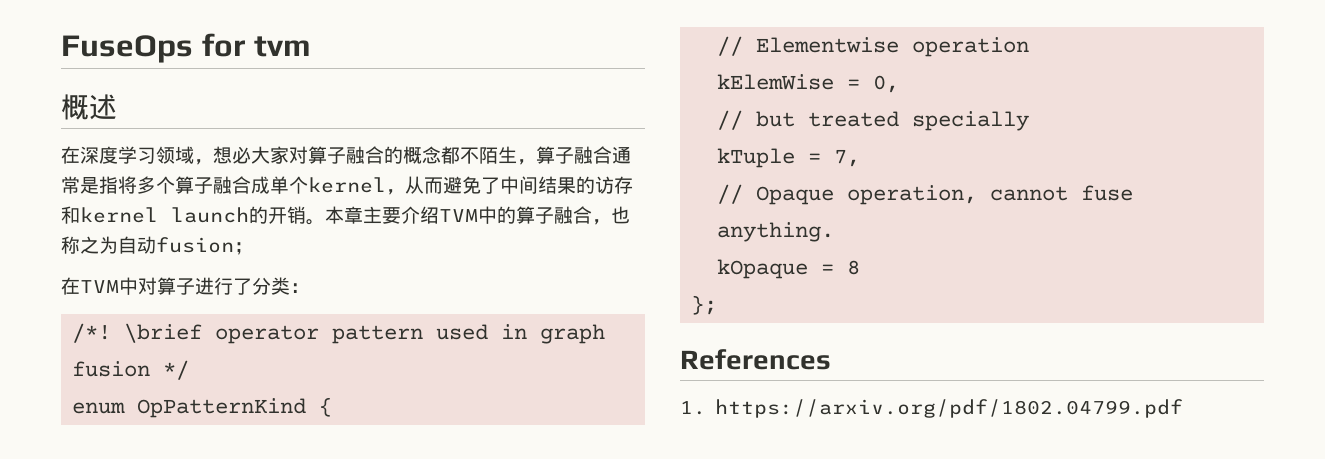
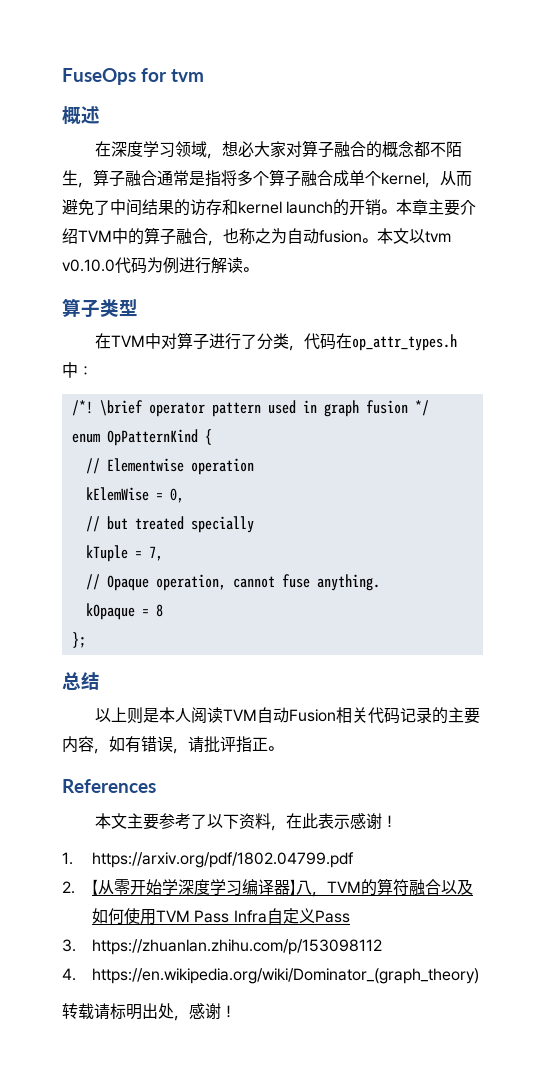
- 本章主要介绍TVM中的算子融合，也称之为自动fusion；
+ 本章主要介绍TVM中的算子融合，也称之为自动fusion。本文以tvm v0.10.0代码为例进行解读。
+ 算子类型
- 在TVM中对算子进行了分类：
+ 在TVM中对算子进行了分类，代码在op_attr_types.h中：
+ 总结
+ 以上则是本人阅读TVM自动Fusion相关代码记录的主要内容，如有错误，请批评指正。
  References
+ 本文主要参考了以下资料，在此表示感谢！
  1. https://arxiv.org/pdf/1802.04799.pdf
+ 2.【从零开始学深度学习编译器】八，TVM的算符融合以及如何使用TVM Pass Infra自定义Pass
+ 3. https://zhuanlan.zhihu.com/p/153098112
+ 4. https://en.wikipedia.org/wiki/Dominator_(graph_theory)
+ 转载请标明出处，感谢！

